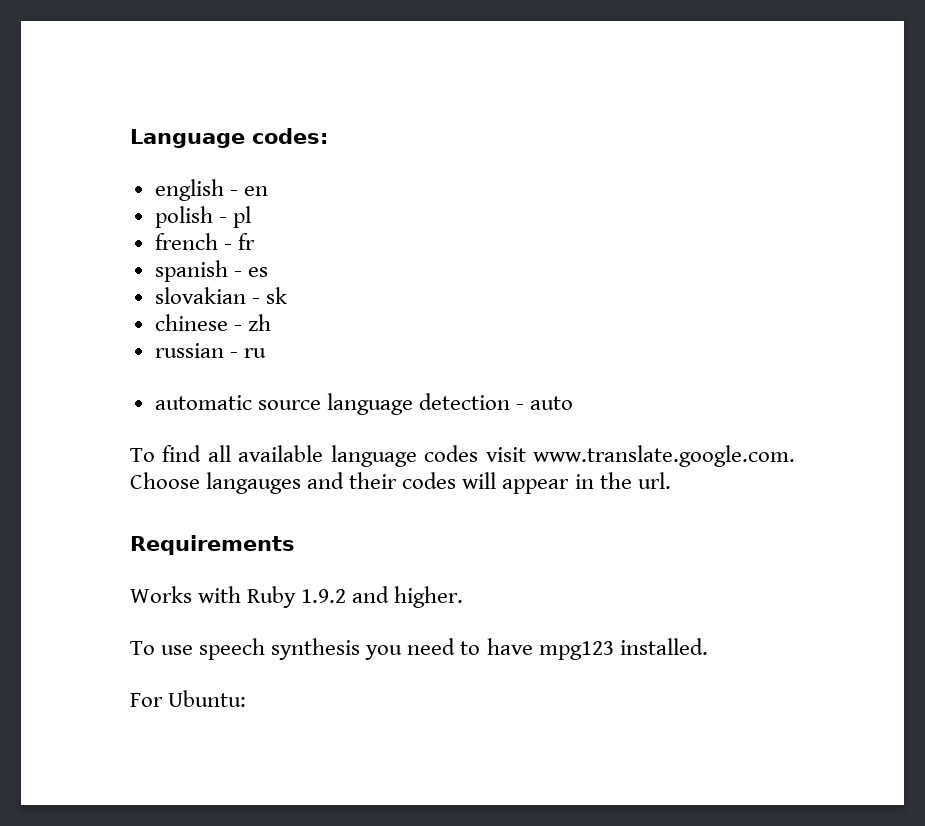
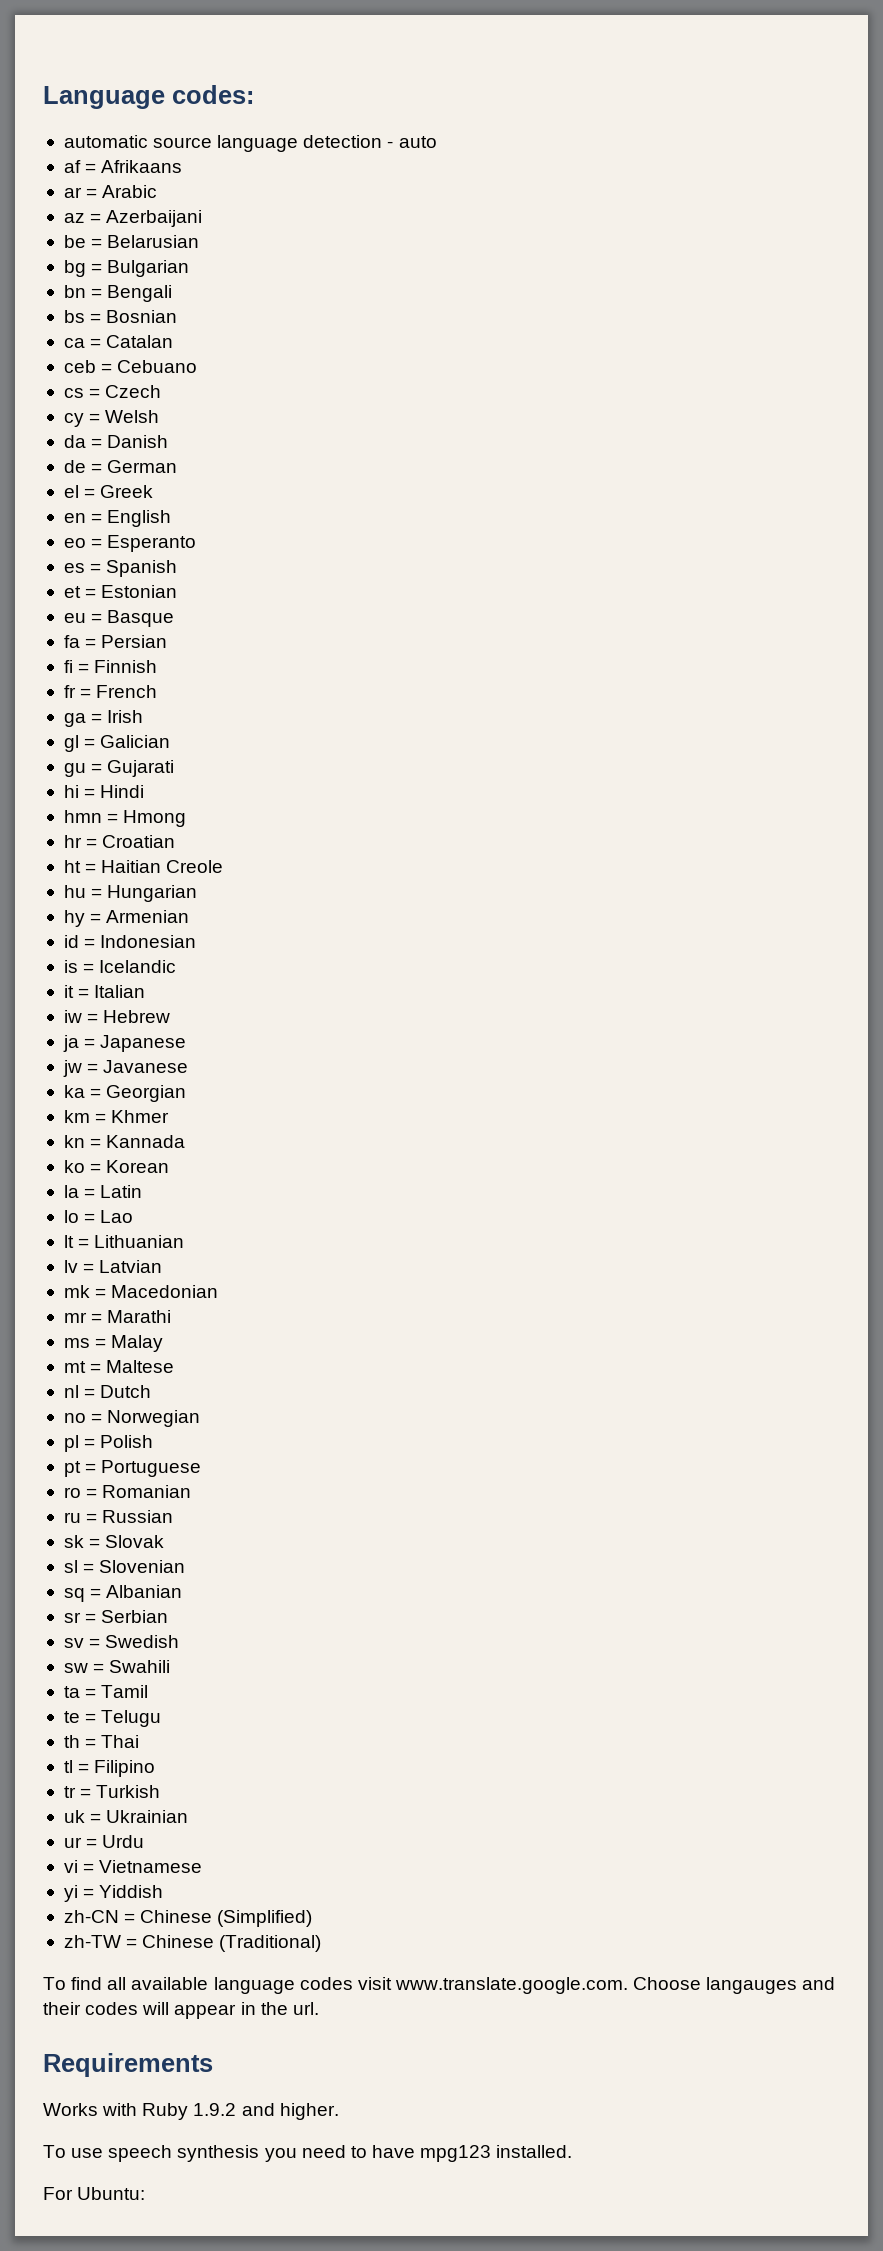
- english - en
- polish - pl
- french - fr
- spanish - es
- slovakian - sk
- chinese - zh
- russian - ru
+ af = Afrikaans
+ ar = Arabic
+ az = Azerbaijani
+ be = Belarusian
+ bg = Bulgarian
+ bn = Bengali
+ bs = Bosnian
+ ca = Catalan
+ ceb = Cebuano
+ cs = Czech
+ cy = Welsh
+ da = Danish
+ de = German
+ el = Greek
+ en = English
+ eo = Esperanto
+ es = Spanish
+ et = Estonian
+ eu = Basque
+ fa = Persian
+ fi = Finnish
+ fr = French
+ ga = Irish
+ gl = Galician
+ gu = Gujarati
+ hi = Hindi
+ hmn = Hmong
+ hr = Croatian
+ ht = Haitian Creole
+ hu = Hungarian
+ hy = Armenian
+ id = Indonesian
+ is = Icelandic
+ it = Italian
+ iw = Hebrew
+ ja = Japanese
+ jw = Javanese
+ ka = Georgian
+ km = Khmer
+ kn = Kannada
+ ko = Korean
+ la = Latin
+ lo = Lao
+ lt = Lithuanian
+ lv = Latvian
+ mk = Macedonian
+ mr = Marathi
+ ms = Malay
+ mt = Maltese
+ nl = Dutch
+ no = Norwegian
+ pl = Polish
+ pt = Portuguese
+ ro = Romanian
+ ru = Russian
+ sk = Slovak
+ sl = Slovenian
+ sq = Albanian
+ sr = Serbian
+ sv = Swedish
+ sw = Swahili
+ ta = Tamil
+ te = Telugu
+ th = Thai
+ tl = Filipino
+ tr = Turkish
+ uk = Ukrainian
+ ur = Urdu
+ vi = Vietnamese
+ yi = Yiddish
+ zh-CN = Chinese (Simplified)
+ zh-TW = Chinese (Traditional)

